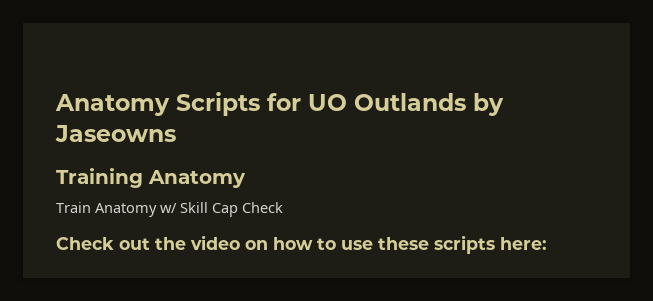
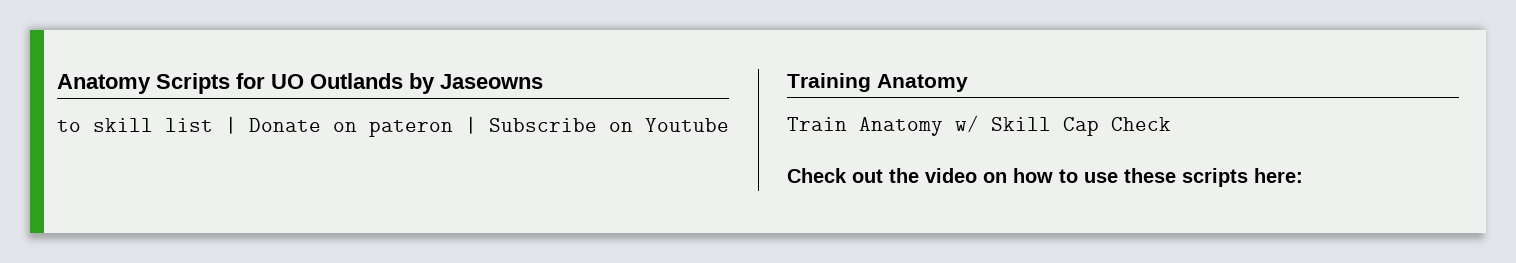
+ to skill list | Donate on pateron | Subscribe on Youtube

